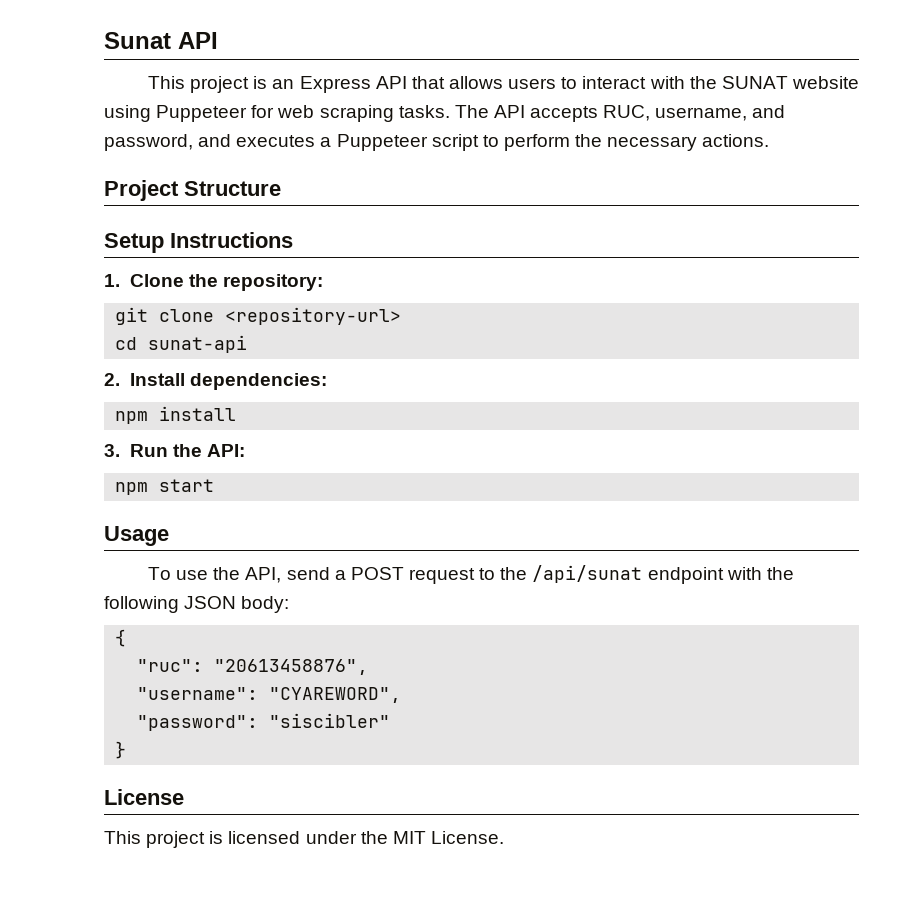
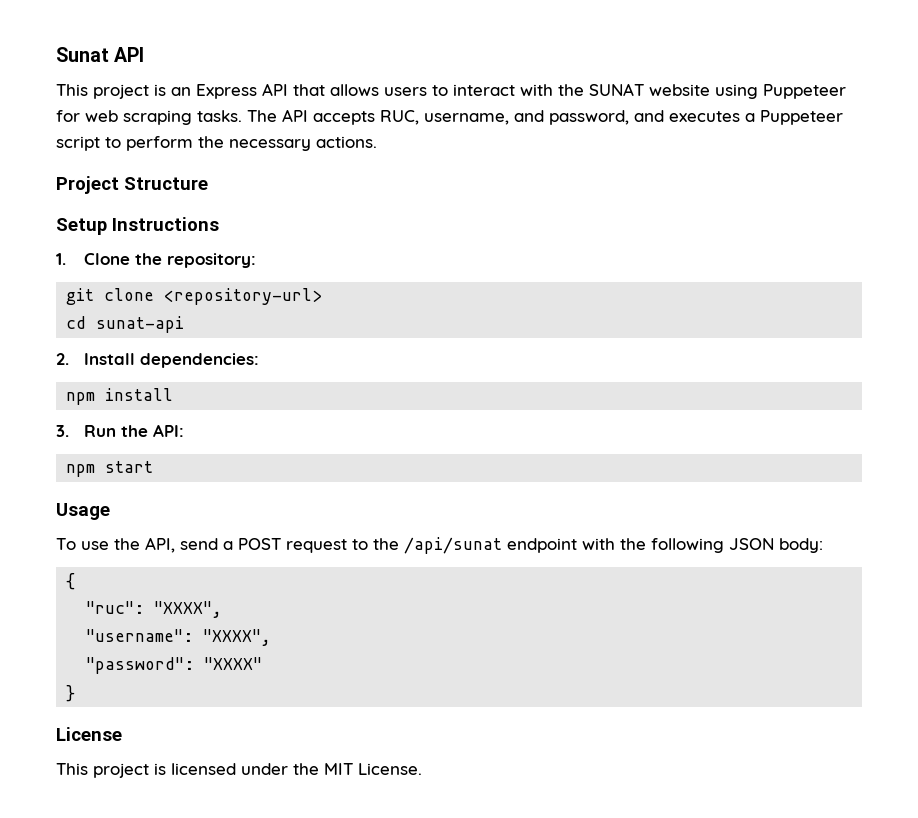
- "ruc": "20613458876",
+ "ruc": "XXXX",
- "username": "CYAREWORD",
+ "username": "XXXX",
- "password": "siscibler"
+ "password": "XXXX"

